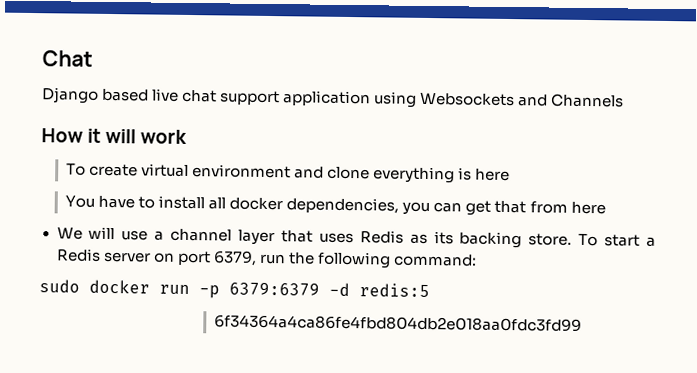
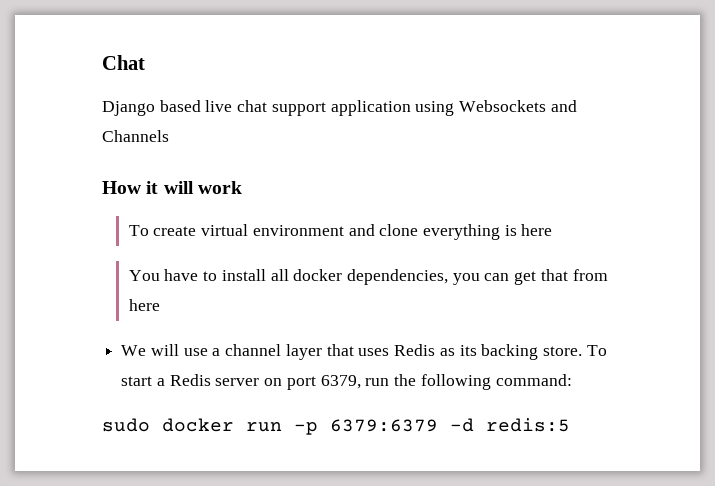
- 6f34364a4ca86fe4fbd804db2e018aa0fdc3fd99

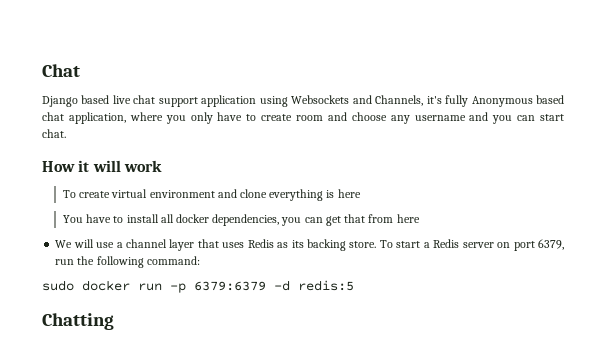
- Django based live chat support application using Websockets and Channels
+ Django based live chat support application using Websockets and Channels, it's fully Anonymous based chat application, where you only have to create room and choose any username and you can start chat.
+ Chatting

